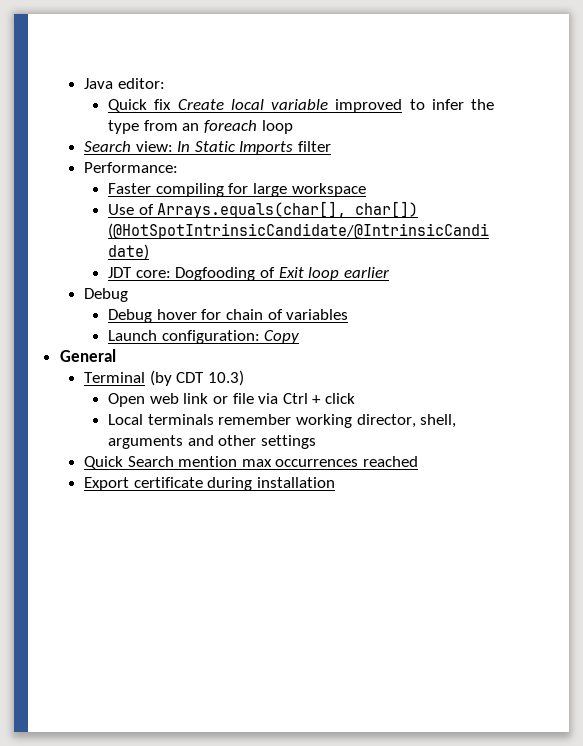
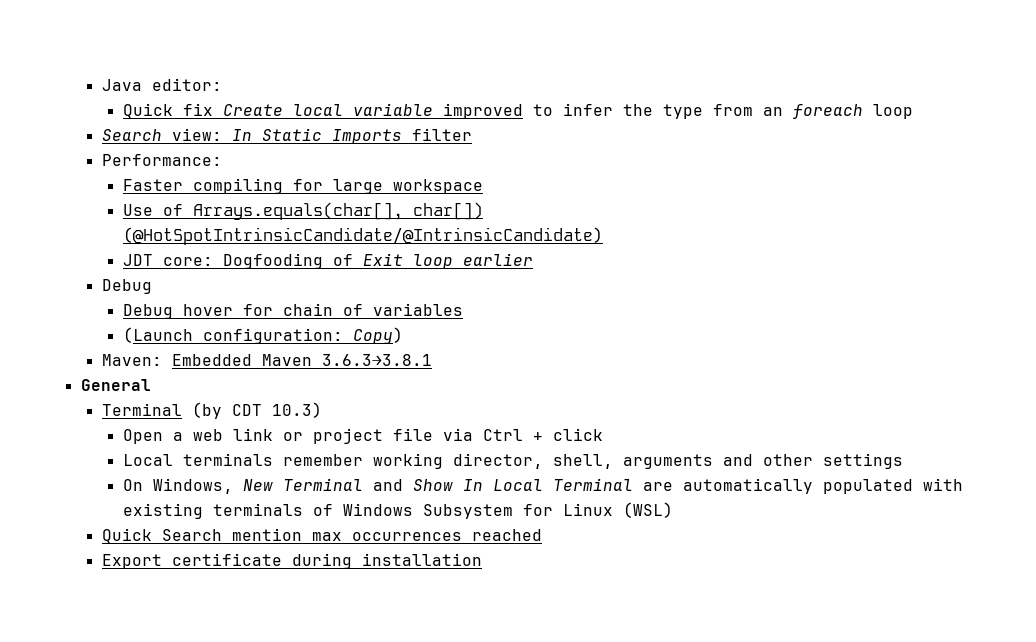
- Launch configuration: Copy
+ (Launch configuration: Copy)
+ Maven: Embedded Maven 3.6.3→3.8.1
- Open web link or file via Ctrl + click
+ Open a web link or project file via Ctrl + click
+ On Windows, New Terminal and Show In Local Terminal are automatically populated with existing terminals of Windows Subsystem for Linux (WSL)

